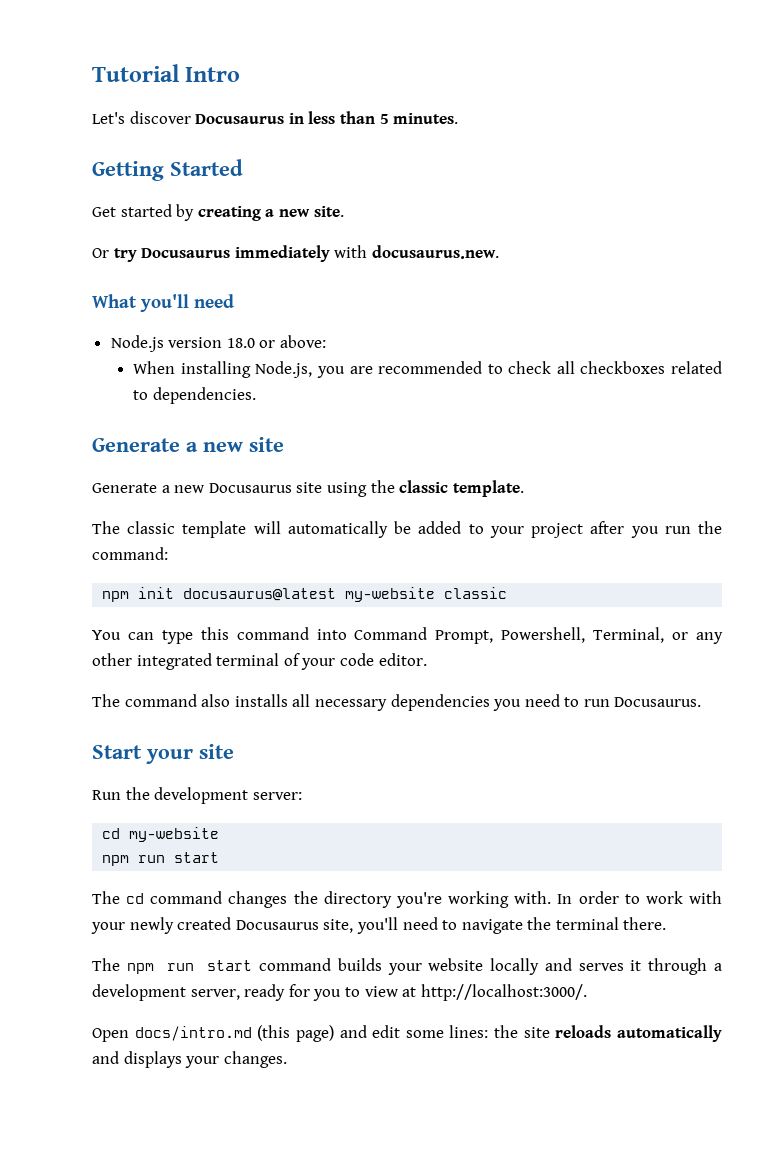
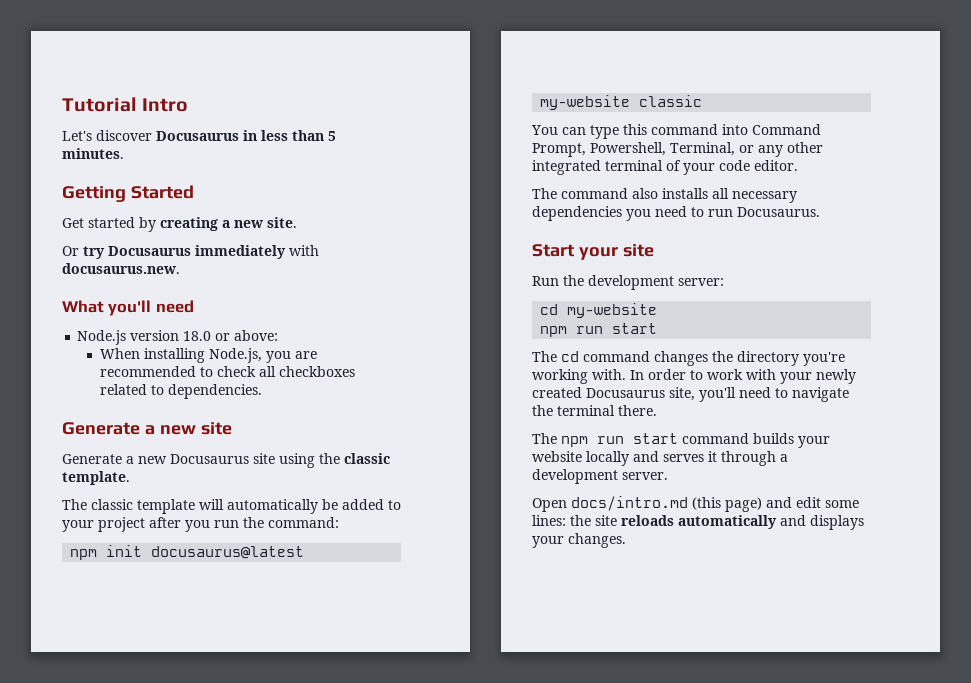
- The npm run start command builds your website locally and serves it through a development server, ready for you to view at http://localhost:3000/.
+ The npm run start command builds your website locally and serves it through a development server.

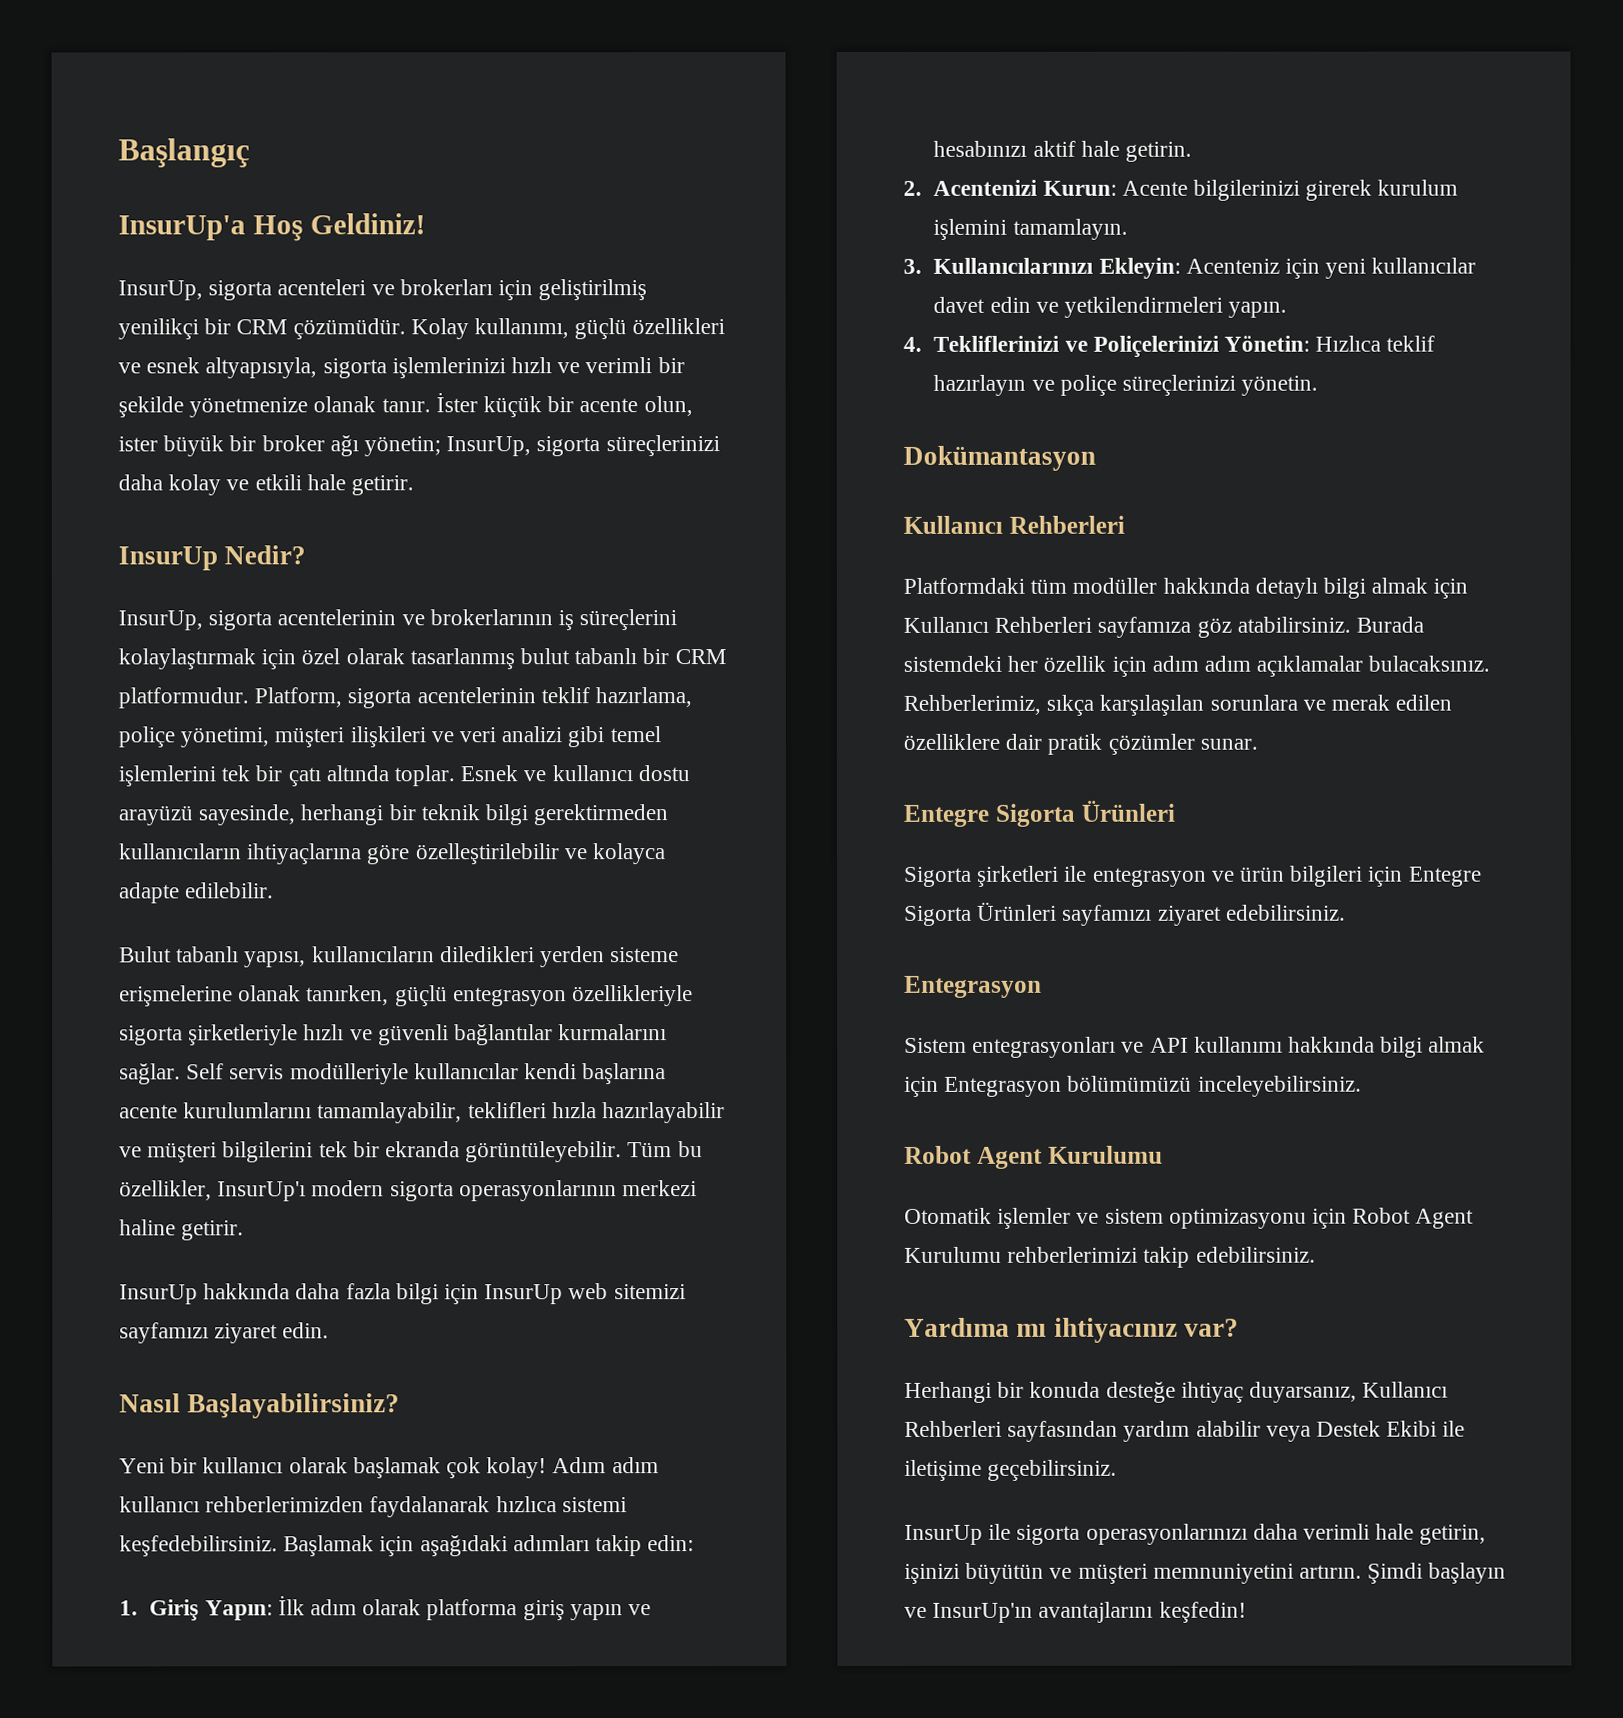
- Tutorial Intro
- Let's discover Docusaurus in less than 5 minutes.
- Getting Started
- Get started by creating a new site.
- Or try Docusaurus immediately with docusaurus.new.
- What you'll need
- Node.js version 18.0 or above:
- When installing Node.js, you are recommended to check all checkboxes related to dependencies.
- Generate a new site
- Generate a new Docusaurus site using the classic template.
- The classic template will automatically be added to your project after you run the command:
- npm init docusaurus@latest my-website classic
- You can type this command into Command Prompt, Powershell, Terminal, or any other integrated terminal of your code editor.
- The command also installs all necessary dependencies you need to run Docusaurus.
- Start your site
- Run the development server:
- cd my-website
- npm run start
- The cd command changes the directory you're working with. In order to work with your newly created Docusaurus site, you'll need to navigate the terminal there.
- The npm run start command builds your website locally and serves it through a development server.
- Open docs/intro.md (this page) and edit some lines: the site reloads automatically and displays your changes.
+ Başlangıç
+ InsurUp'a Hoş Geldiniz!
+ InsurUp, sigorta acenteleri ve brokerları için geliştirilmiş yenilikçi bir CRM çözümüdür. Kolay kullanımı, güçlü özellikleri ve esnek altyapısıyla, sigorta işlemlerinizi hızlı ve verimli bir şekilde yönetmenize olanak tanır. İster küçük bir acente olun, ister büyük bir broker ağı yönetin; InsurUp, sigorta süreçlerinizi daha kolay ve etkili hale getirir.
+ InsurUp Nedir?
+ InsurUp, sigorta acentelerinin ve brokerlarının iş süreçlerini kolaylaştırmak için özel olarak tasarlanmış bulut tabanlı bir CRM platformudur. Platform, sigorta acentelerinin teklif hazırlama, poliçe yönetimi, müşteri ilişkileri ve veri analizi gibi temel işlemlerini tek bir çatı altında toplar. Esnek ve kullanıcı dostu arayüzü sayesinde, herhangi bir teknik bilgi gerektirmeden kullanıcıların ihtiyaçlarına göre özelleştirilebilir ve kolayca adapte edilebilir.
+ Bulut tabanlı yapısı, kullanıcıların diledikleri yerden sisteme erişmelerine olanak tanırken, güçlü entegrasyon özellikleriyle sigorta şirketleriyle hızlı ve güvenli bağlantılar kurmalarını sağlar. Self servis modülleriyle kullanıcılar kendi başlarına acente kurulumlarını tamamlayabilir, teklifleri hızla hazırlayabilir ve müşteri bilgilerini tek bir ekranda görüntüleyebilir. Tüm bu özellikler, InsurUp'ı modern sigorta operasyonlarının merkezi haline getirir.
+ InsurUp hakkında daha fazla bilgi için InsurUp web sitemizi sayfamızı ziyaret edin.
+ Nasıl Başlayabilirsiniz?
+ Yeni bir kullanıcı olarak başlamak çok kolay! Adım adım kullanıcı rehberlerimizden faydalanarak hızlıca sistemi keşfedebilirsiniz. Başlamak için aşağıdaki adımları takip edin:
+ 1. Giriş Yapın: İlk adım olarak platforma giriş yapın ve hesabınızı aktif hale getirin.
+ 2. Acentenizi Kurun: Acente bilgilerinizi girerek kurulum işlemini tamamlayın.
+ 3. Kullanıcılarınızı Ekleyin: Acenteniz için yeni kullanıcılar davet edin ve yetkilendirmeleri yapın.
+ 4. Tekliflerinizi ve Poliçelerinizi Yönetin: Hızlıca teklif hazırlayın ve poliçe süreçlerinizi yönetin.
+ Dokümantasyon
+ Kullanıcı Rehberleri
+ Platformdaki tüm modüller hakkında detaylı bilgi almak için Kullanıcı Rehberleri sayfamıza göz atabilirsiniz. Burada sistemdeki her özellik için adım adım açıklamalar bulacaksınız. Rehberlerimiz, sıkça karşılaşılan sorunlara ve merak edilen özelliklere dair pratik çözümler sunar.
+ Entegre Sigorta Ürünleri
+ Sigorta şirketleri ile entegrasyon ve ürün bilgileri için Entegre Sigorta Ürünleri sayfamızı ziyaret edebilirsiniz.
+ Entegrasyon
+ Sistem entegrasyonları ve API kullanımı hakkında bilgi almak için Entegrasyon bölümümüzü inceleyebilirsiniz.
+ Robot Agent Kurulumu
+ Otomatik işlemler ve sistem optimizasyonu için Robot Agent Kurulumu rehberlerimizi takip edebilirsiniz.
+ Yardıma mı ihtiyacınız var?
+ Herhangi bir konuda desteğe ihtiyaç duyarsanız, Kullanıcı Rehberleri sayfasından yardım alabilir veya Destek Ekibi ile iletişime geçebilirsiniz.
+ InsurUp ile sigorta operasyonlarınızı daha verimli hale getirin, işinizi büyütün ve müşteri memnuniyetini artırın. Şimdi başlayın ve InsurUp'ın avantajlarını keşfedin!

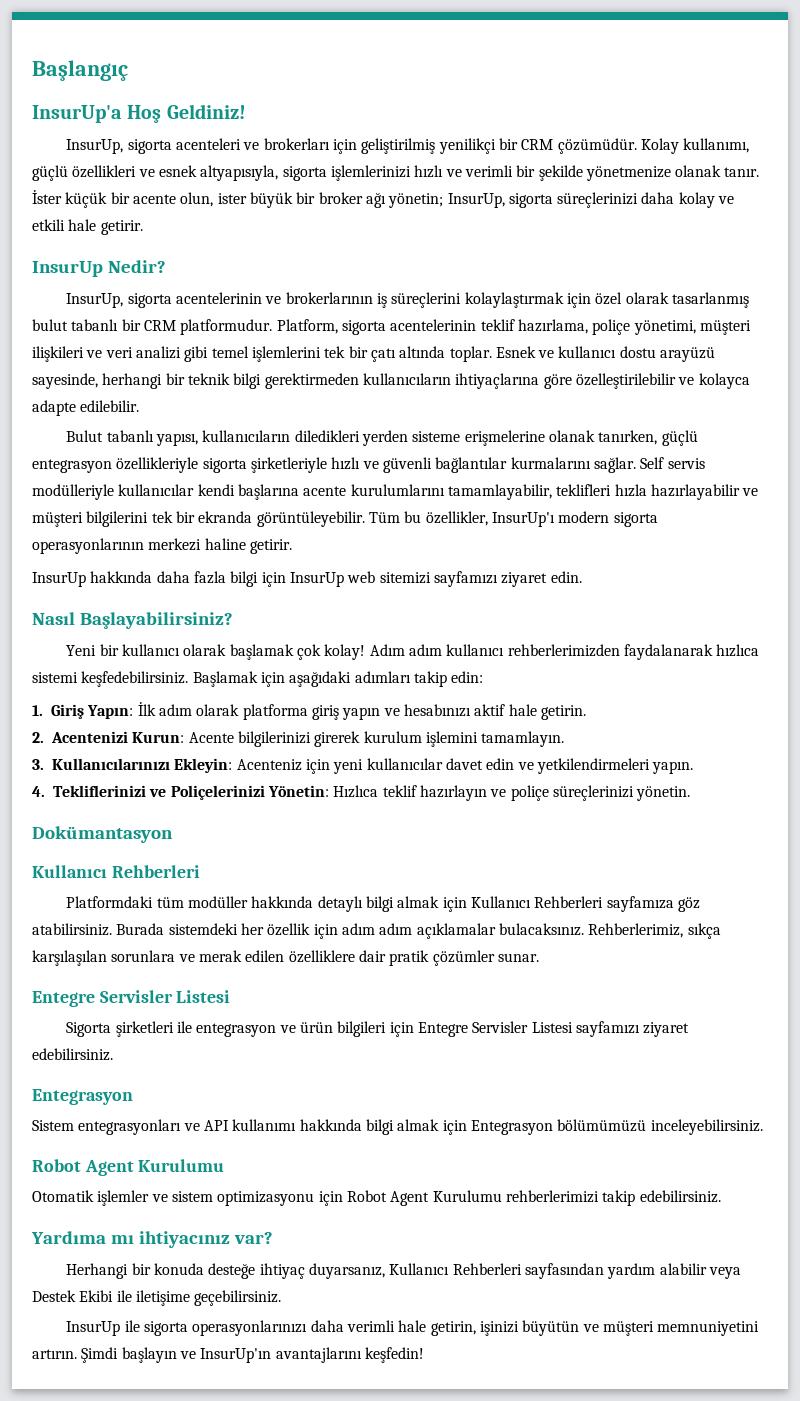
  Rehberlerimiz, sıkça karşılaşılan sorunlara ve merak edilen özelliklere dair pratik çözümler sunar.
- Entegre Sigorta Ürünleri
+ Entegre Servisler Listesi
- Sigorta şirketleri ile entegrasyon ve ürün bilgileri için Entegre Sigorta Ürünleri sayfamızı ziyaret edebilirsiniz.
+ Sigorta şirketleri ile entegrasyon ve ürün bilgileri için Entegre Servisler Listesi sayfamızı ziyaret edebilirsiniz.

